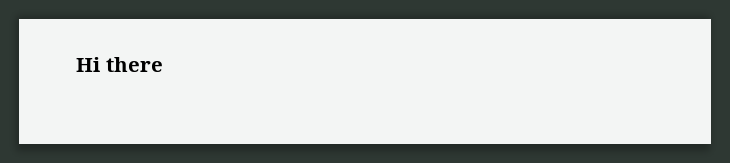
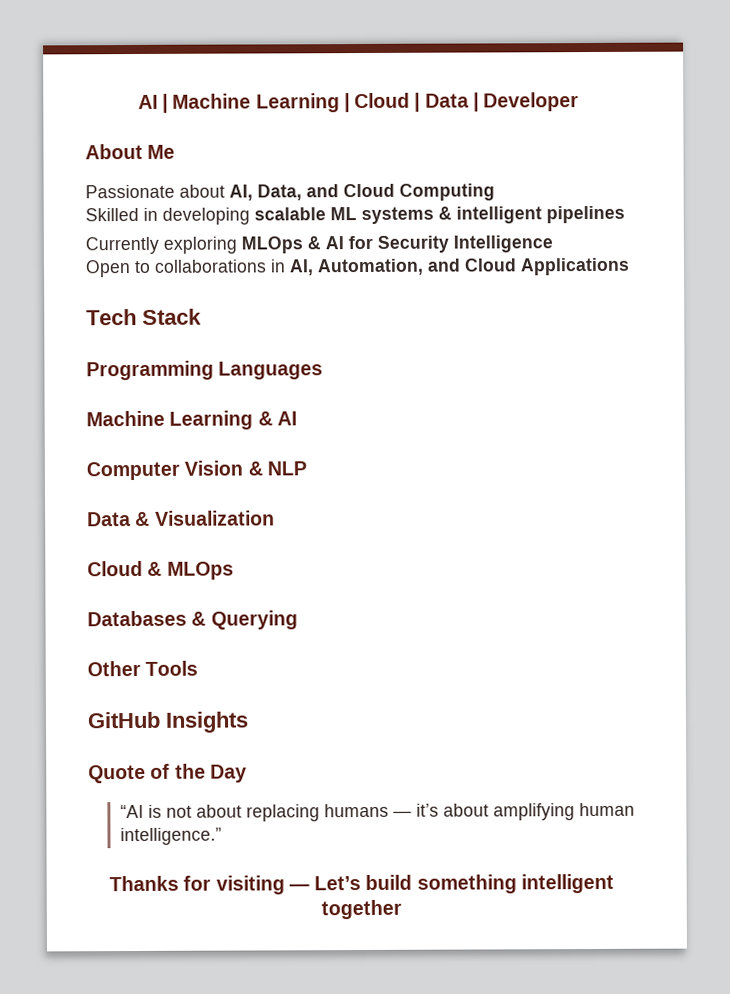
- Hi there
+ AI | Machine Learning | Cloud | Data | Developer
+ About Me
+ Passionate about AI, Data, and Cloud Computing
+ Skilled in developing scalable ML systems & intelligent pipelines
+ Currently exploring MLOps & AI for Security Intelligence
+ Open to collaborations in AI, Automation, and Cloud Applications
+ Tech Stack
+ Programming Languages
+ Machine Learning & AI
+ Computer Vision & NLP
+ Data & Visualization
+ Cloud & MLOps
+ Databases & Querying
+ Other Tools
+ GitHub Insights
+ Quote of the Day
+ “AI is not about replacing humans — it’s about amplifying human intelligence.”
+ Thanks for visiting — Let’s build something intelligent together

